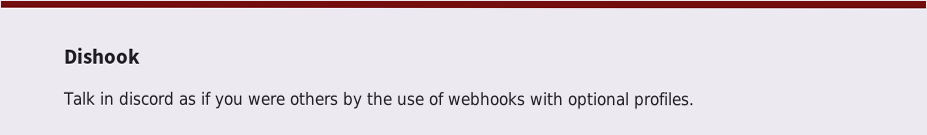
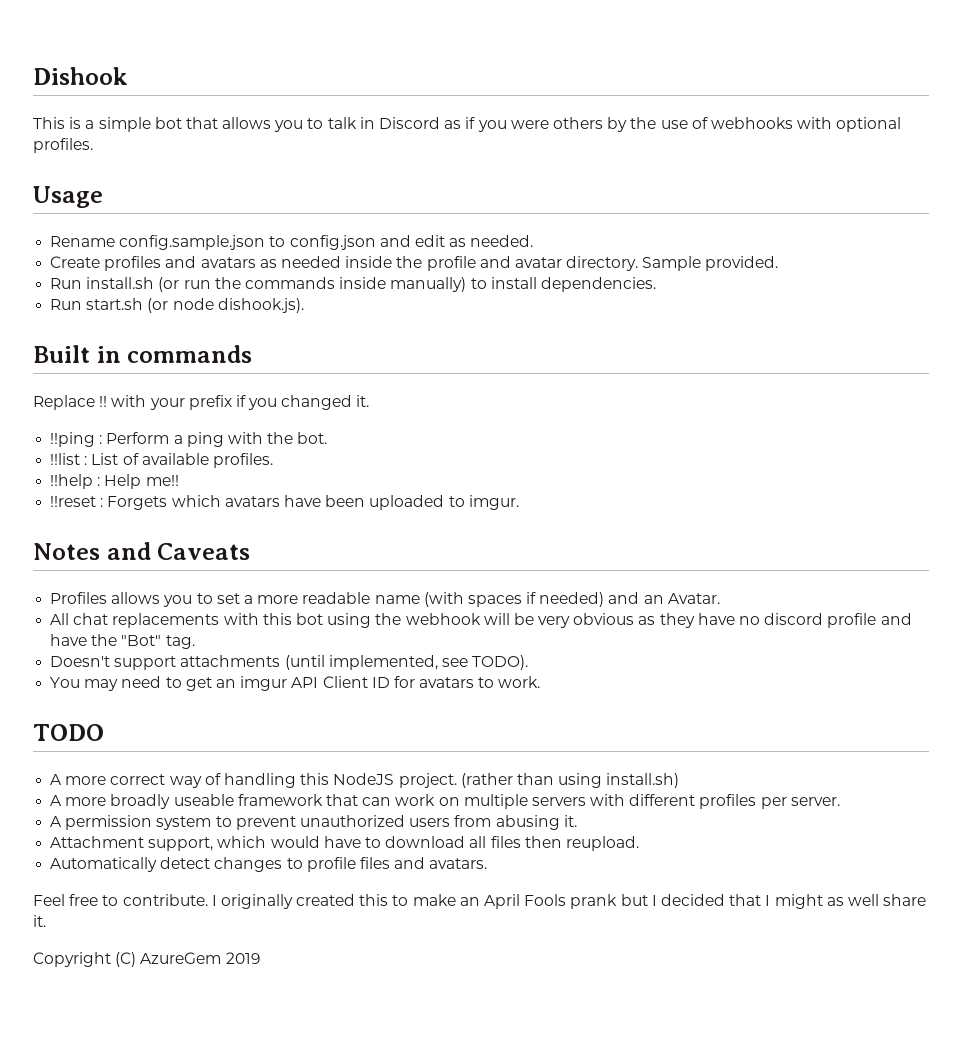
- Talk in discord as if you were others by the use of webhooks with optional profiles.
+ This is a simple bot that allows you to talk in Discord as if you were others by the use of webhooks with optional profiles.
+ Usage
+ Rename config.sample.json to config.json and edit as needed.
+ Create profiles and avatars as needed inside the profile and avatar directory. Sample provided.
+ Run install.sh (or run the commands inside manually) to install dependencies.
+ Run start.sh (or node dishook.js).
+ Built in commands
+ Replace !! with your prefix if you changed it.
+ !!ping : Perform a ping with the bot.
+ !!list : List of available profiles.
+ !!help : Help me!!
+ !!reset : Forgets which avatars have been uploaded to imgur.
+ Notes and Caveats
+ Profiles allows you to set a more readable name (with spaces if needed) and an Avatar.
+ All chat replacements with this bot using the webhook will be very obvious as they have no discord profile and have the "Bot" tag.
+ Doesn't support attachments (until implemented, see TODO).
+ You may need to get an imgur API Client ID for avatars to work.
+ TODO
+ A more correct way of handling this NodeJS project. (rather than using install.sh)
+ A more broadly useable framework that can work on multiple servers with different profiles per server.
+ A permission system to prevent unauthorized users from abusing it.
+ Attachment support, which would have to download all files then reupload.
+ Automatically detect changes to profile files and avatars.
+ Feel free to contribute. I originally created this to make an April Fools prank but I decided that I might as well share it.
+ Copyright (C) AzureGem 2019

